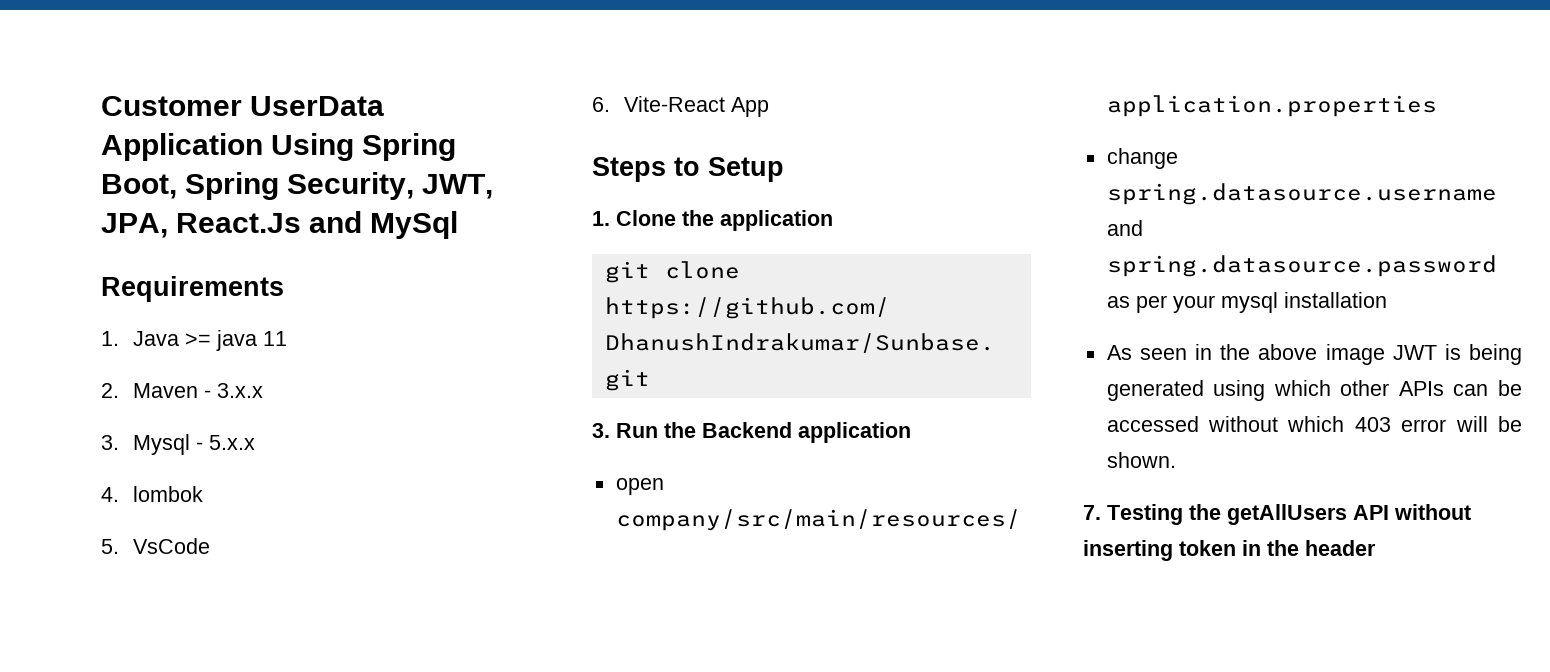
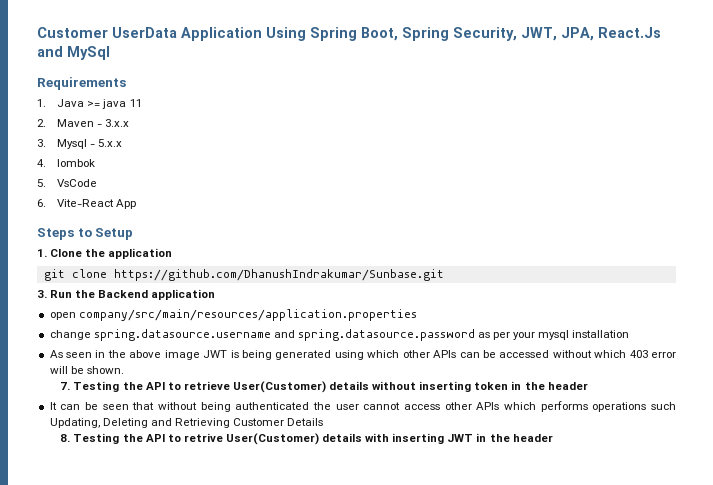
- 7. Testing the getAllUsers API without inserting token in the header
+ 7. Testing the API to retrieve User(Customer) details without inserting token in the header
+ It can be seen that without being authenticated the user cannot access other APIs which performs operations such Updating, Deleting and Retrieving Customer Details
+ 8. Testing the API to retrive User(Customer) details with inserting JWT in the header

